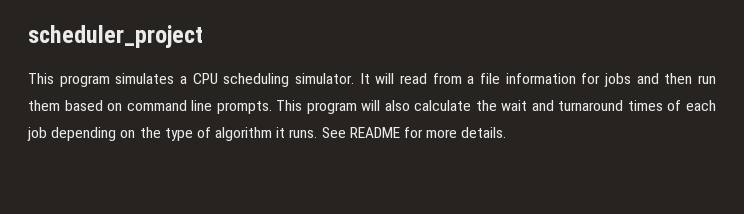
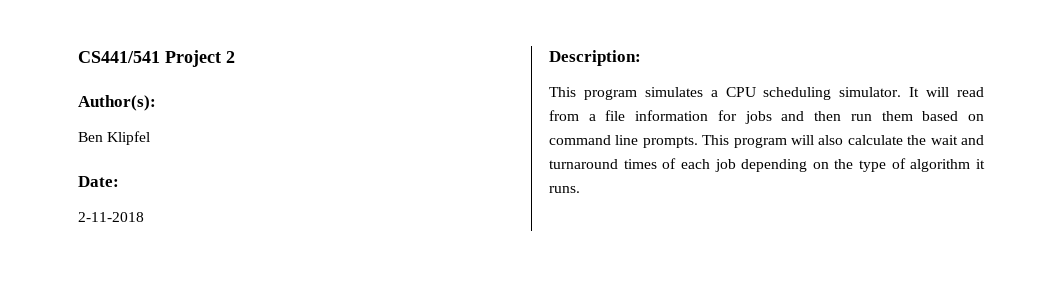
- scheduler_project
+ CS441/541 Project 2
+ Author(s):
+ Ben Klipfel
+ Date:
+ 2-11-2018
+ Description:
- See README for more details.

